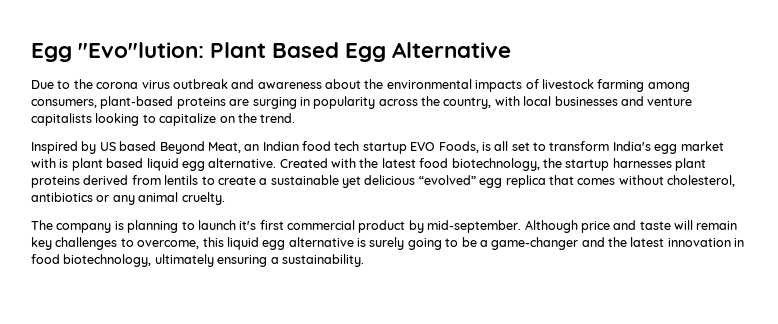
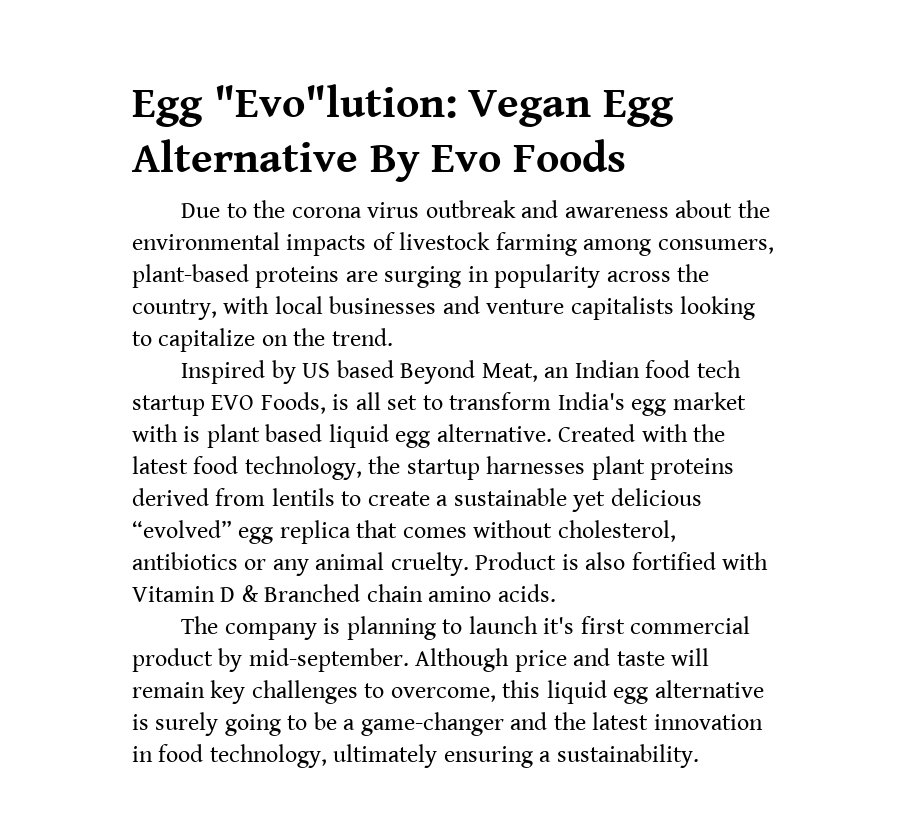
- Egg "Evo"lution: Plant Based Egg Alternative
+ Egg "Evo"lution: Vegan Egg Alternative By Evo Foods
- Created with the latest food biotechnology, the startup harnesses plant proteins derived from lentils to create a sustainable yet delicious “evolved” egg replica that comes without cholesterol, antibiotics or any animal cruelty.
+ Created with the latest food technology, the startup harnesses plant proteins derived from lentils to create a sustainable yet delicious “evolved” egg replica that comes without cholesterol, antibiotics or any animal cruelty. Product is also fortified with Vitamin D & Branched chain amino acids.
- Although price and taste will remain key challenges to overcome, this liquid egg alternative is surely going to be a game-changer and the latest innovation in food biotechnology, ultimately ensuring a sustainability.
+ Although price and taste will remain key challenges to overcome, this liquid egg alternative is surely going to be a game-changer and the latest innovation in food technology, ultimately ensuring a sustainability.

